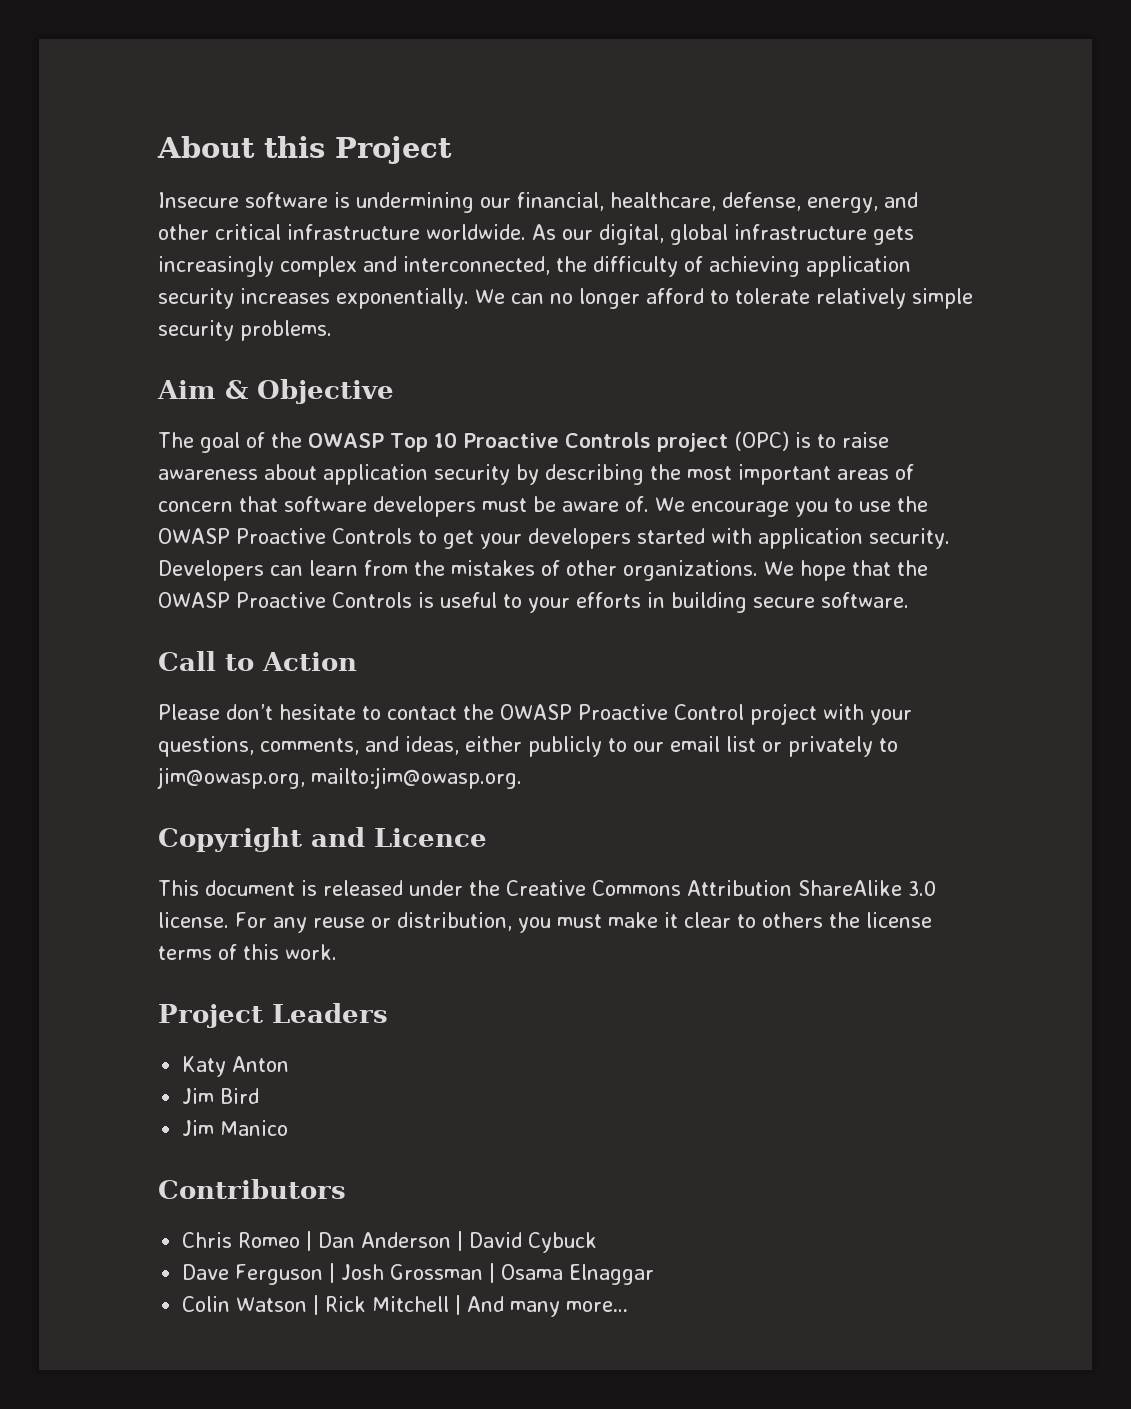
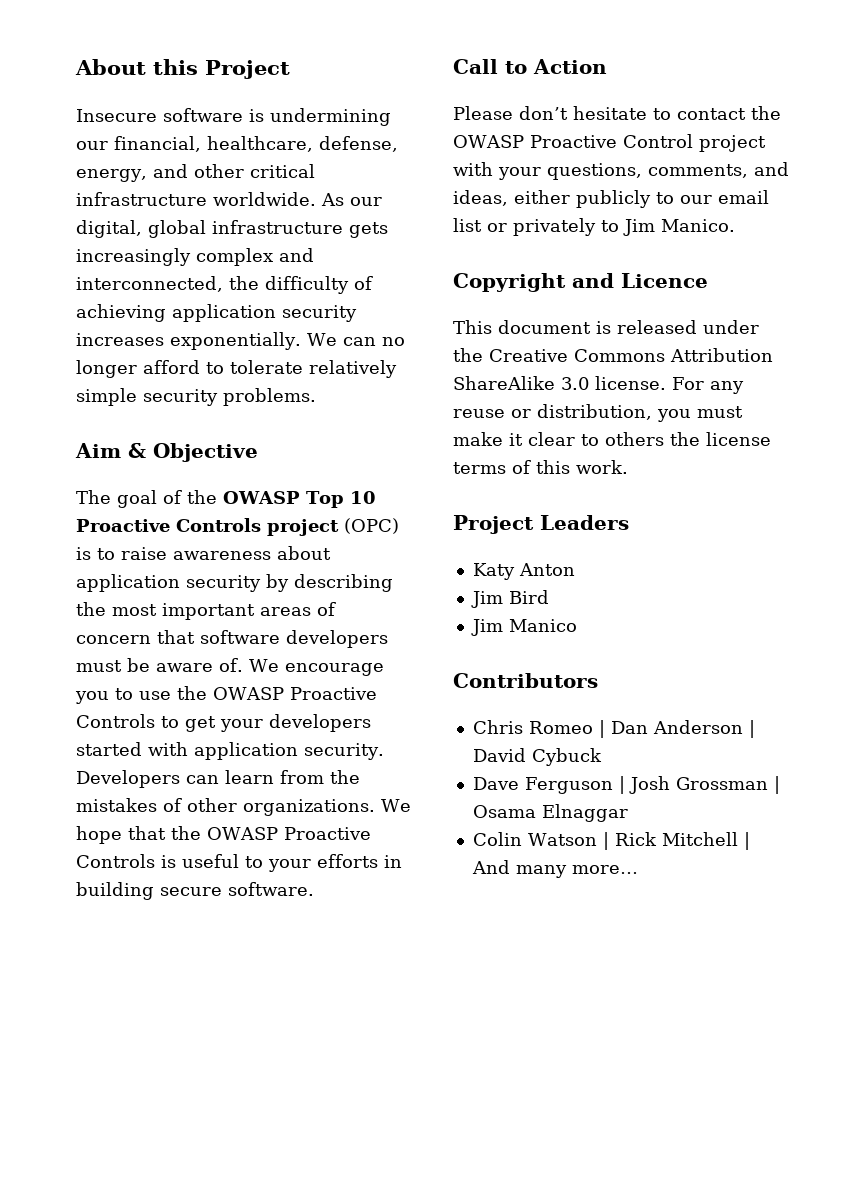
- Please don’t hesitate to contact the OWASP Proactive Control project with your questions, comments, and ideas, either publicly to our email list or privately to jim@owasp.org, mailto:jim@owasp.org.
+ Please don’t hesitate to contact the OWASP Proactive Control project with your questions, comments, and ideas, either publicly to our email list or privately to Jim Manico.

